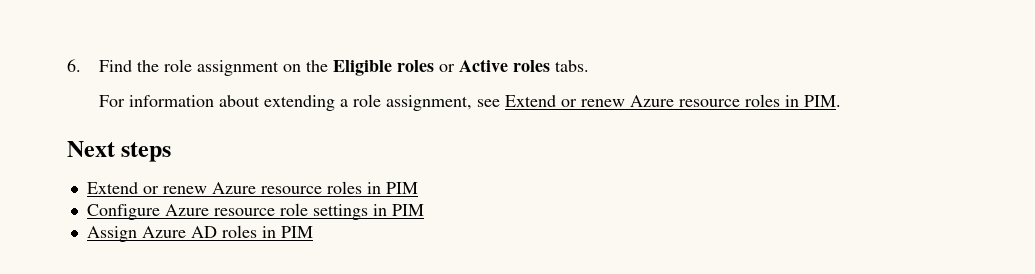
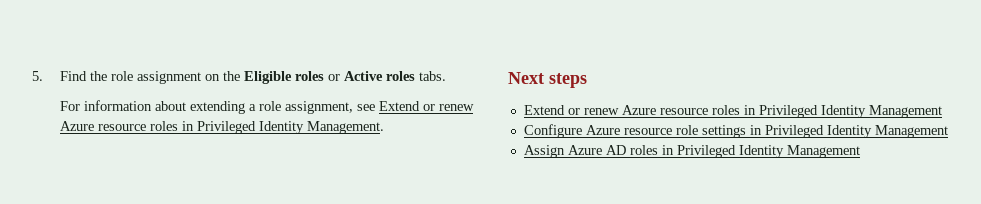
- 6. Find the role assignment on the Eligible roles or Active roles tabs.
+ 5. Find the role assignment on the Eligible roles or Active roles tabs.
- For information about extending a role assignment, see Extend or renew Azure resource roles in PIM.
+ For information about extending a role assignment, see Extend or renew Azure resource roles in Privileged Identity Management.
- Extend or renew Azure resource roles in PIM
+ Extend or renew Azure resource roles in Privileged Identity Management
- Configure Azure resource role settings in PIM
+ Configure Azure resource role settings in Privileged Identity Management
- Assign Azure AD roles in PIM
+ Assign Azure AD roles in Privileged Identity Management

